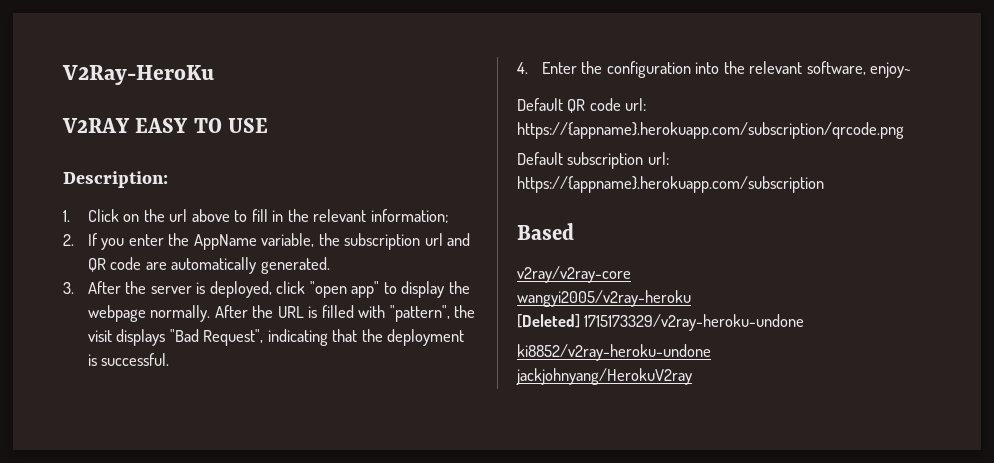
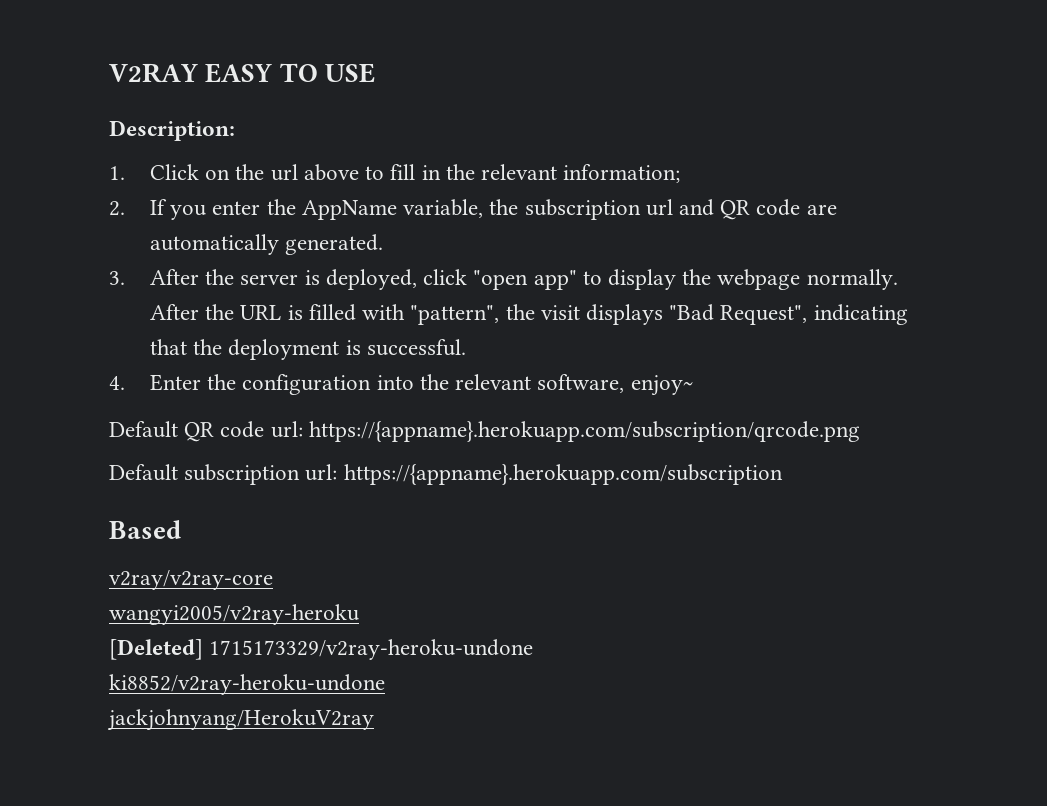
- V2Ray-HeroKu

